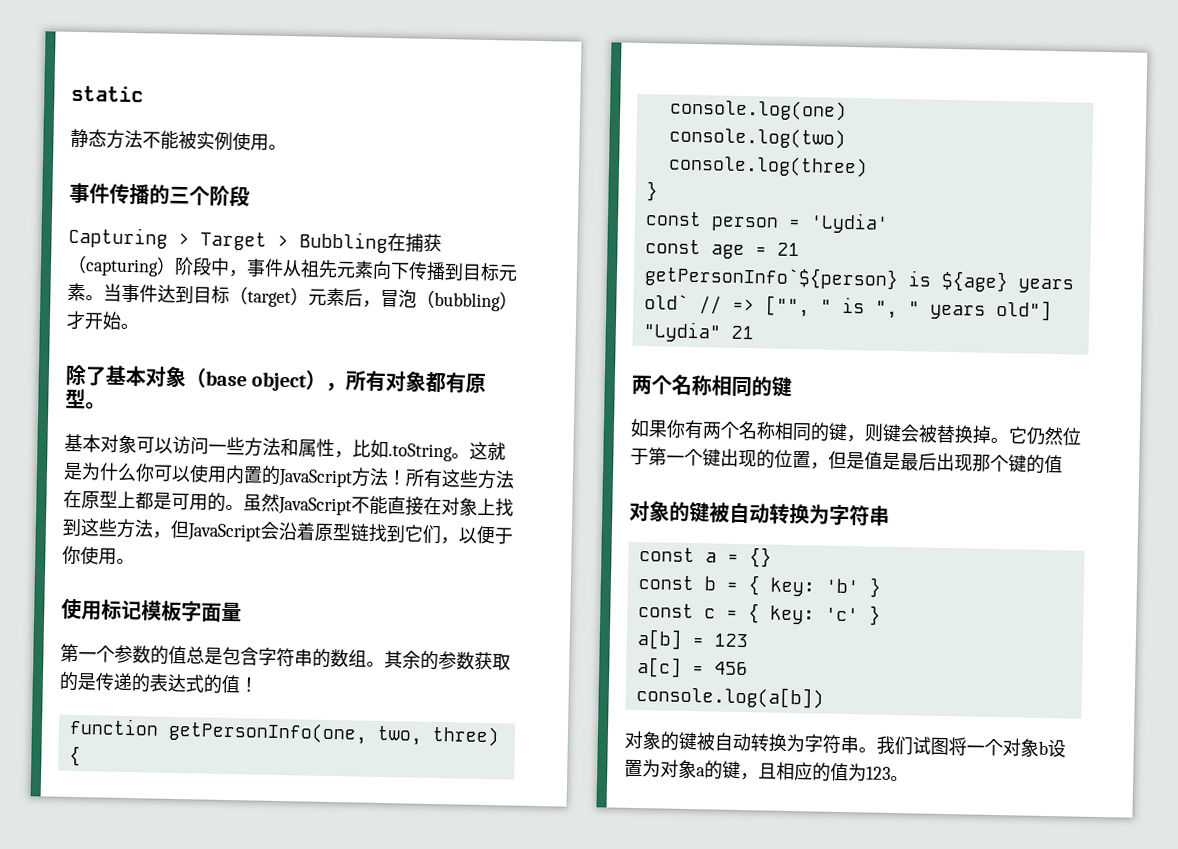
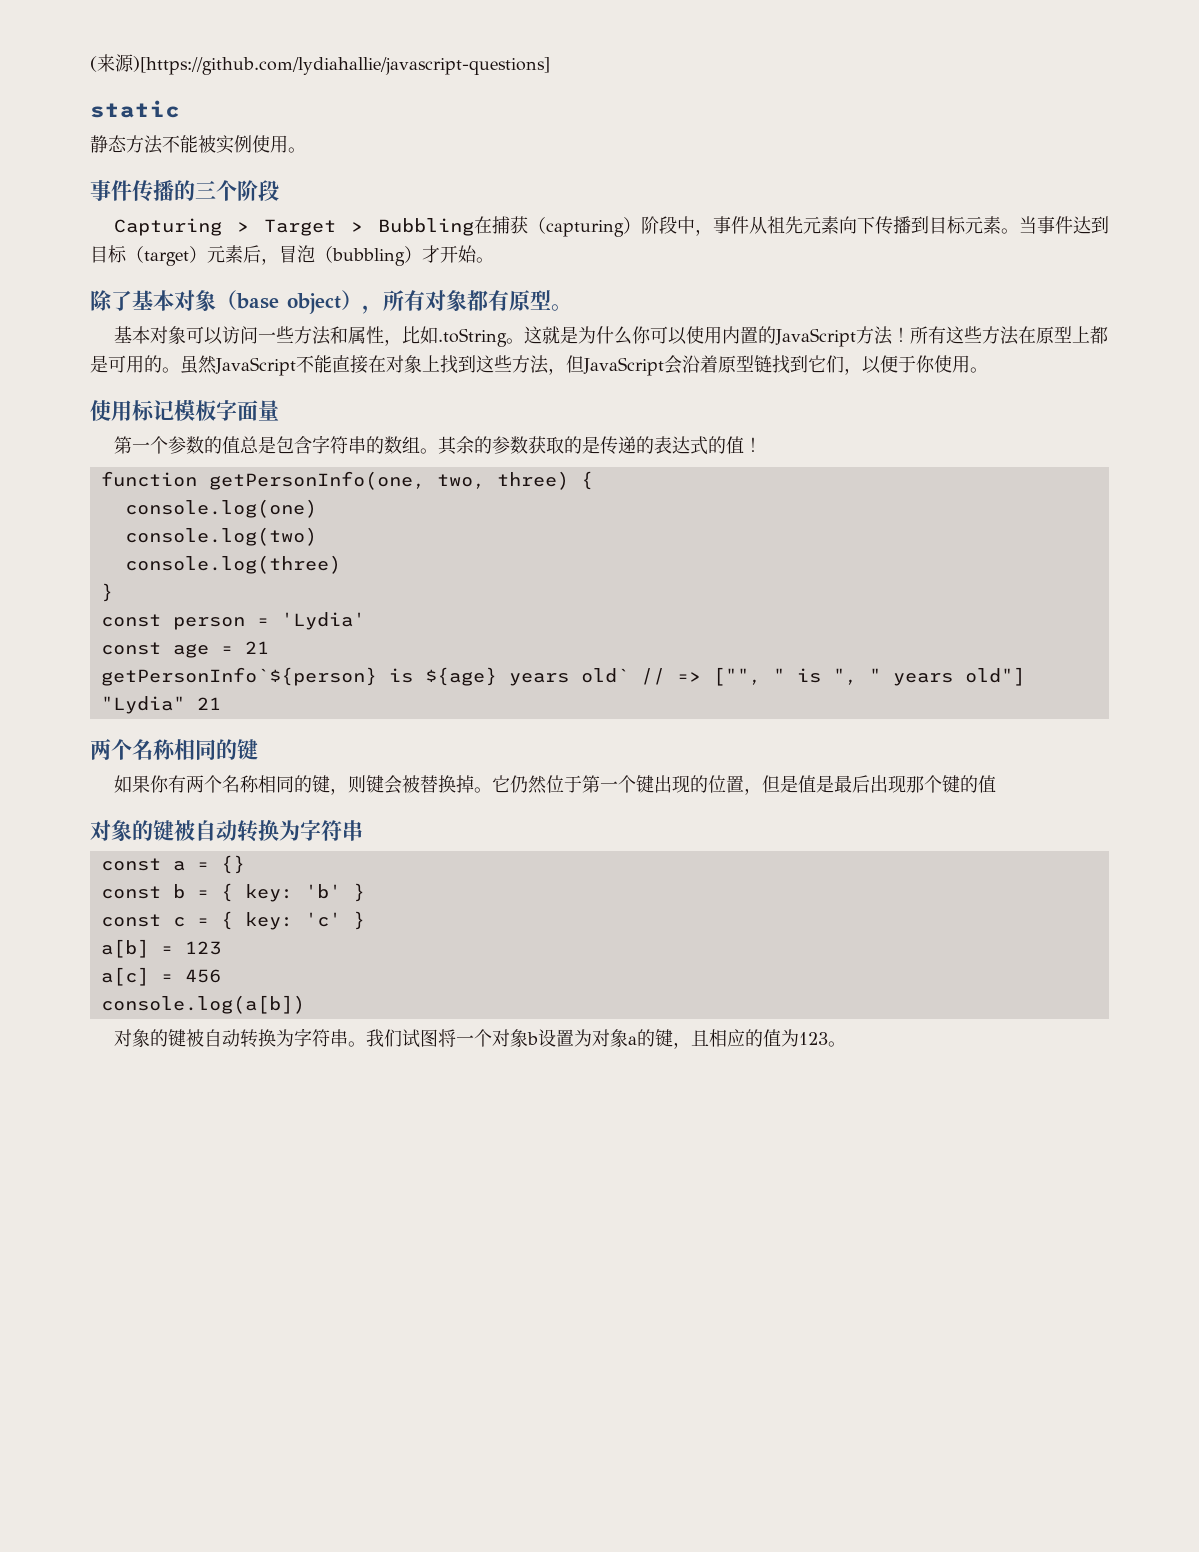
+ (来源)[https://github.com/lydiahallie/javascript-questions]

